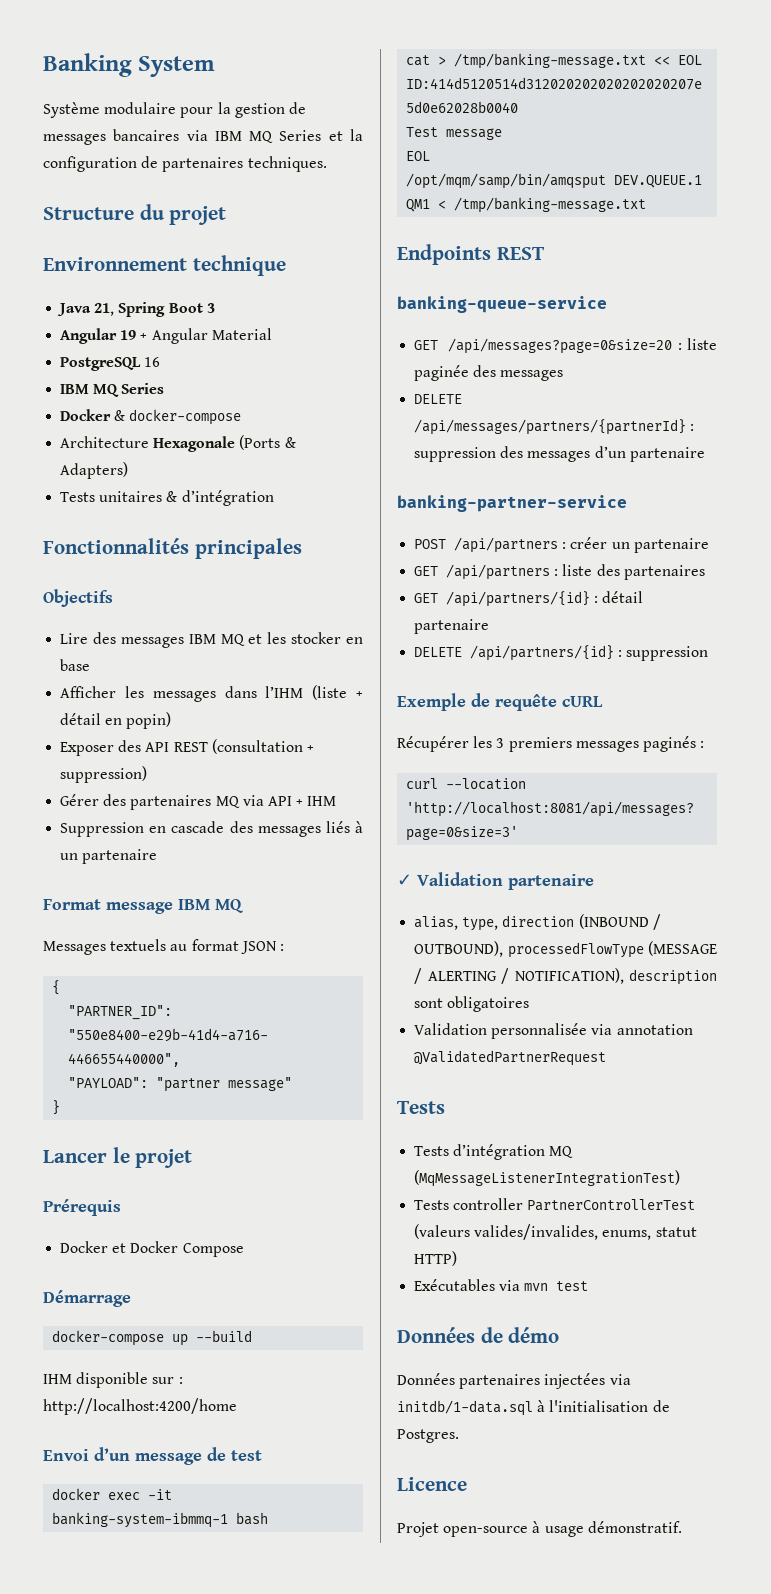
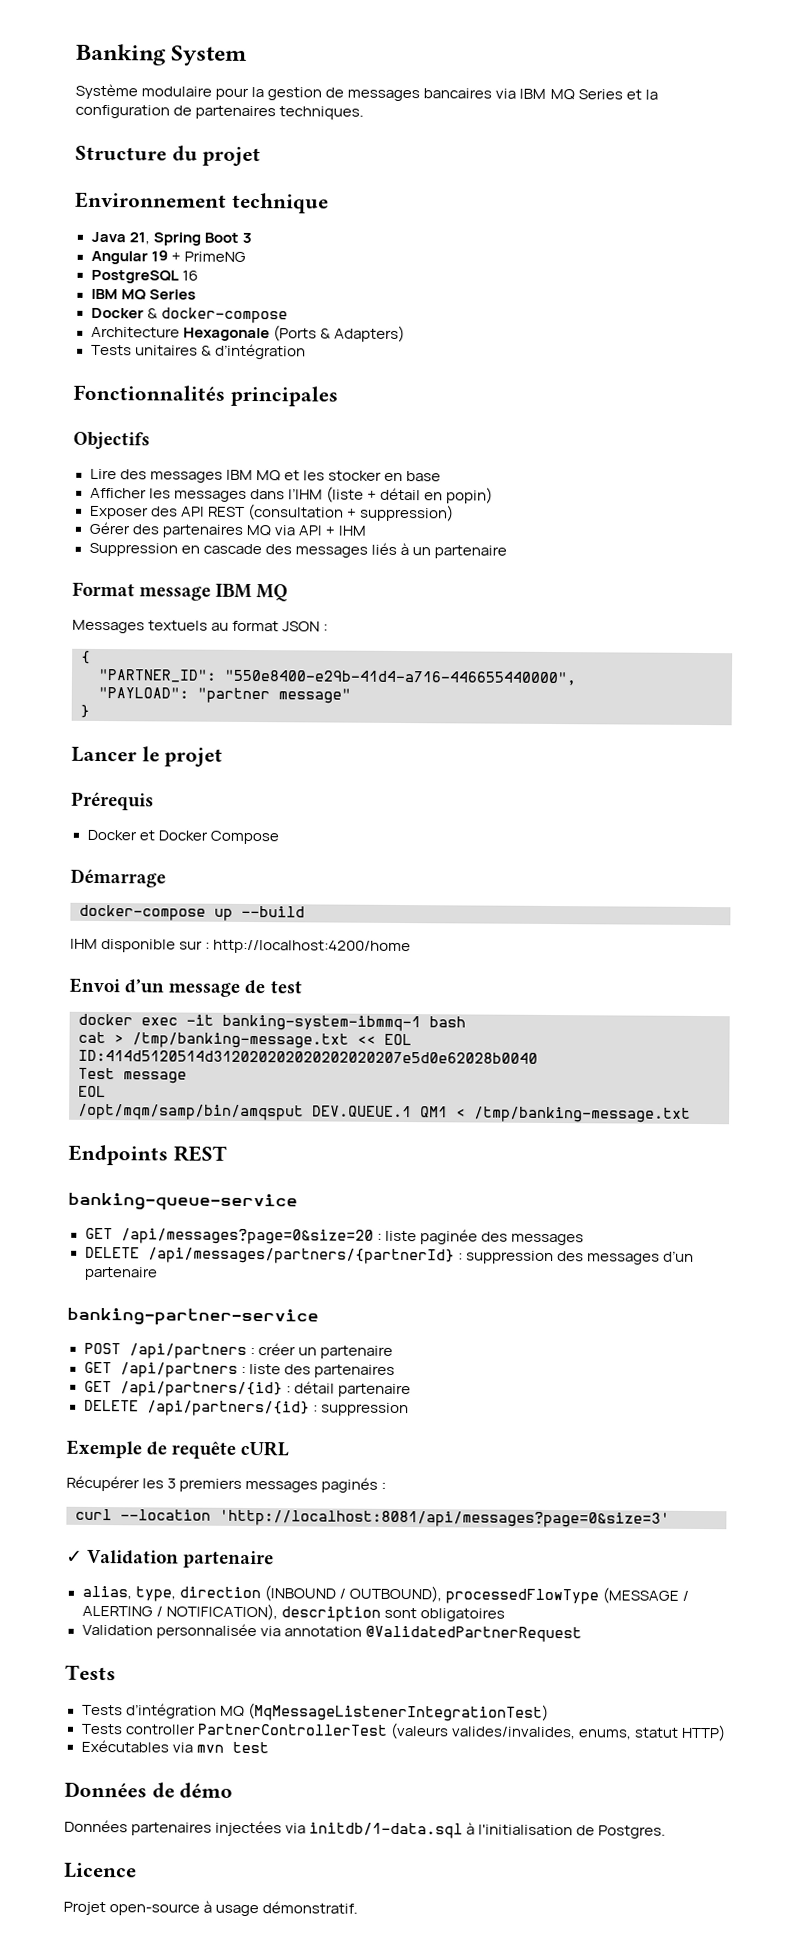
- Angular 19 + Angular Material
+ Angular 19 + PrimeNG

